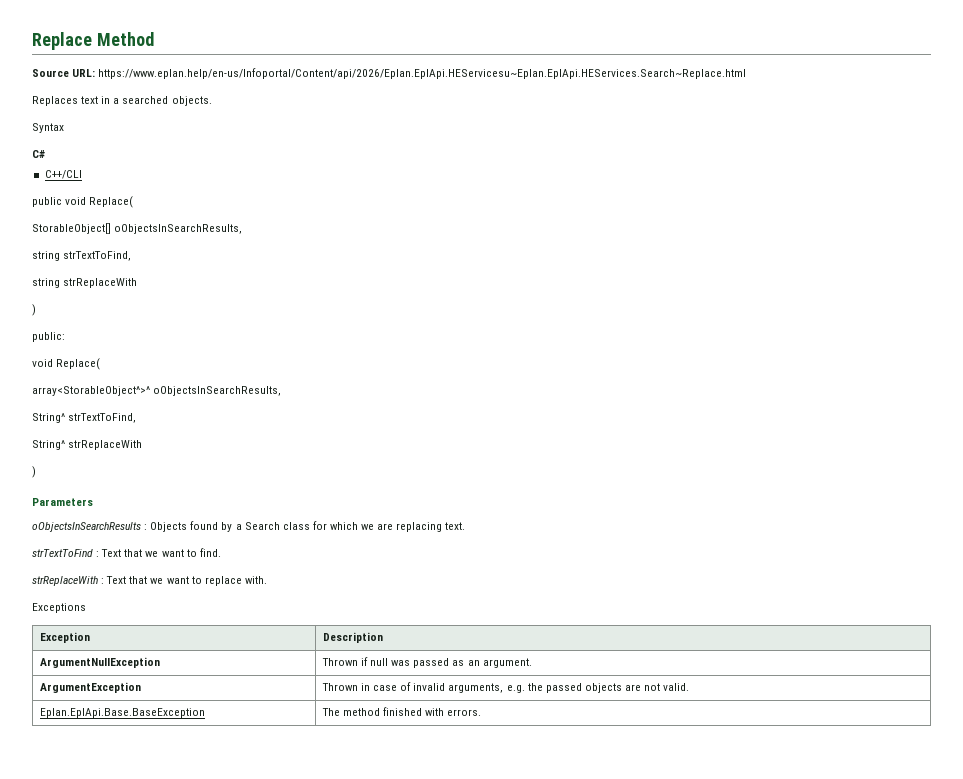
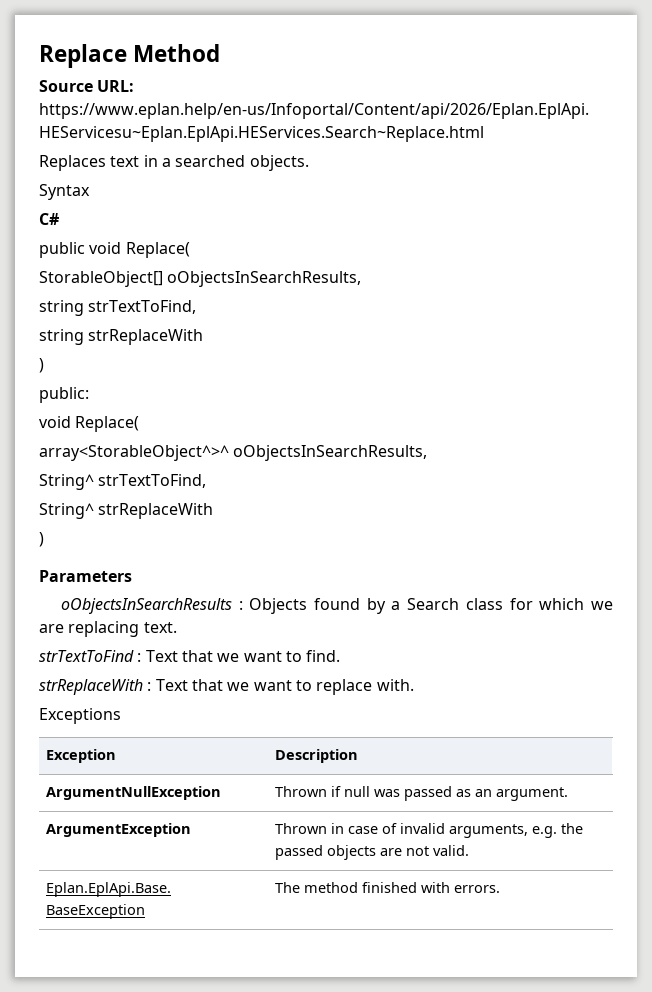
- C++/CLI

